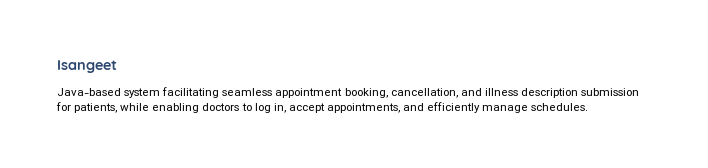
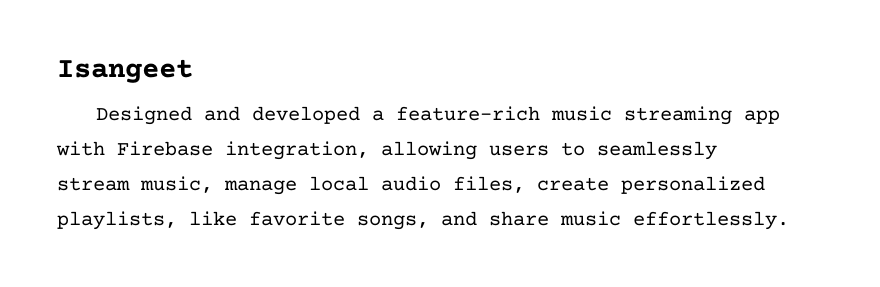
- Java-based system facilitating seamless appointment booking, cancellation, and illness description submission for patients, while enabling doctors to log in, accept appointments, and efficiently manage schedules.
+ Designed and developed a feature-rich music streaming app with Firebase integration, allowing users to seamlessly stream music, manage local audio files, create personalized playlists, like favorite songs, and share music effortlessly.

